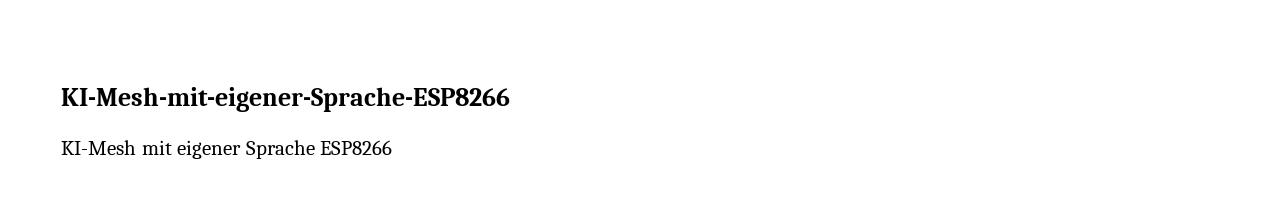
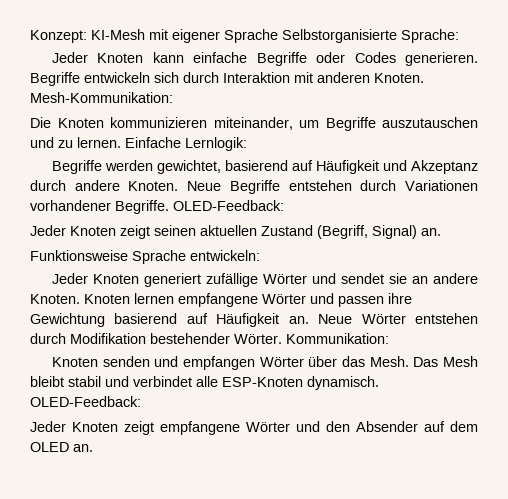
- KI-Mesh-mit-eigener-Sprache-ESP8266
- KI-Mesh mit eigener Sprache ESP8266
+ Konzept: KI-Mesh mit eigener Sprache Selbstorganisierte Sprache:
+ Jeder Knoten kann einfache Begriffe oder Codes generieren. Begriffe entwickeln sich durch Interaktion mit anderen Knoten. Mesh-Kommunikation:
+ Die Knoten kommunizieren miteinander, um Begriffe auszutauschen und zu lernen. Einfache Lernlogik:
+ Begriffe werden gewichtet, basierend auf Häufigkeit und Akzeptanz durch andere Knoten. Neue Begriffe entstehen durch Variationen vorhandener Begriffe. OLED-Feedback:
+ Jeder Knoten zeigt seinen aktuellen Zustand (Begriff, Signal) an.
+ Funktionsweise Sprache entwickeln:
+ Jeder Knoten generiert zufällige Wörter und sendet sie an andere Knoten. Knoten lernen empfangene Wörter und passen ihre Gewichtung basierend auf Häufigkeit an. Neue Wörter entstehen durch Modifikation bestehender Wörter. Kommunikation:
+ Knoten senden und empfangen Wörter über das Mesh. Das Mesh bleibt stabil und verbindet alle ESP-Knoten dynamisch. OLED-Feedback:
+ Jeder Knoten zeigt empfangene Wörter und den Absender auf dem OLED an.

